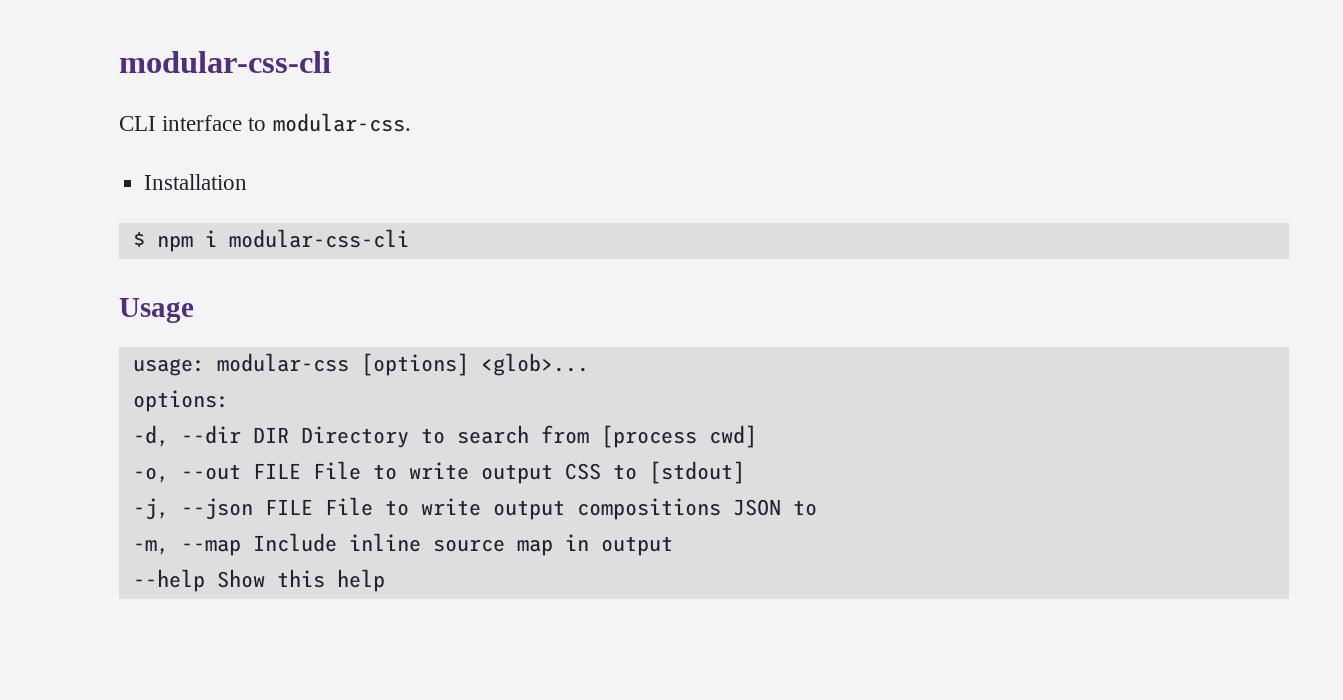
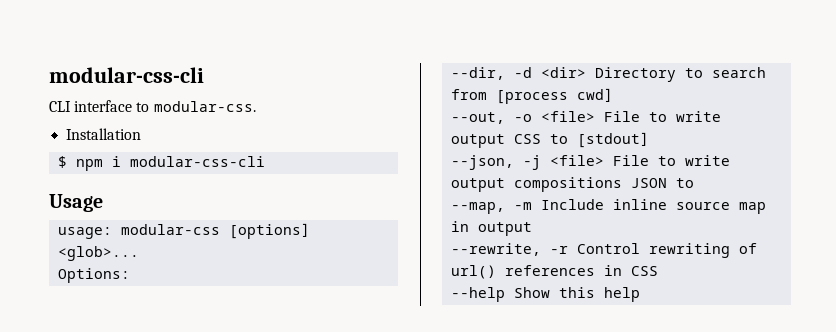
- options:
- -d, --dir DIR Directory to search from [process cwd]
+ Options:
+ --dir, -d <dir> Directory to search from [process cwd]
- -o, --out FILE File to write output CSS to [stdout]
+ --out, -o <file> File to write output CSS to [stdout]
- -j, --json FILE File to write output compositions JSON to
+ --json, -j <file> File to write output compositions JSON to
- -m, --map Include inline source map in output
+ --map, -m Include inline source map in output
+ --rewrite, -r Control rewriting of url() references in CSS

